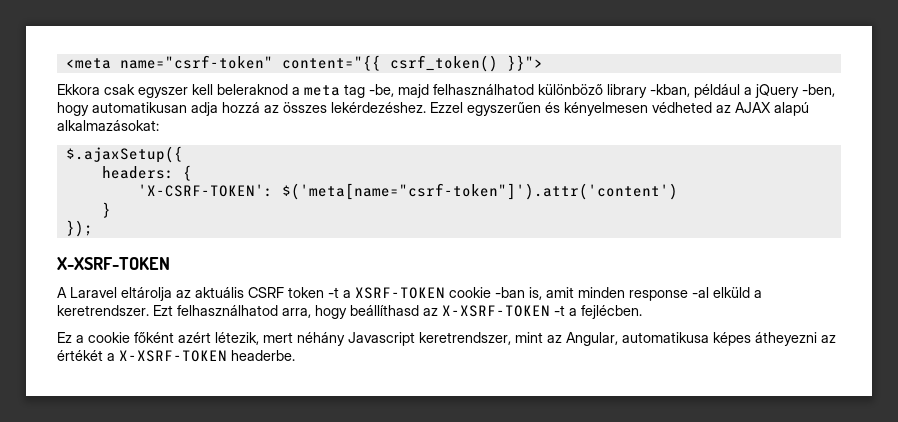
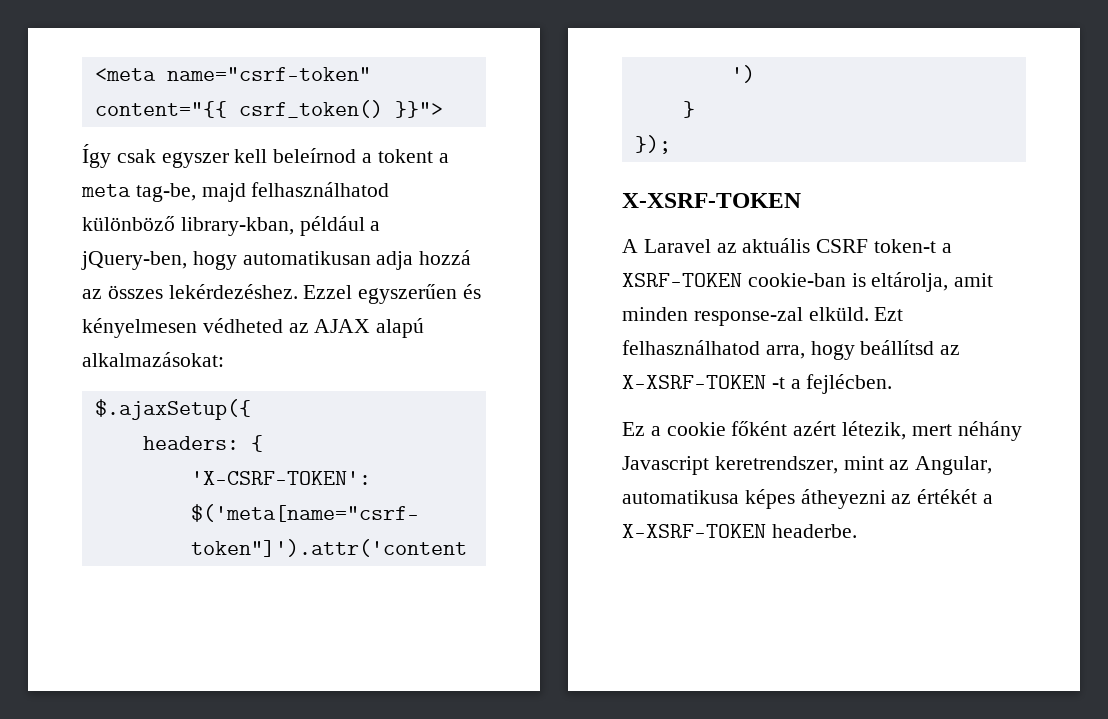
- Ekkora csak egyszer kell beleraknod a meta tag -be, majd felhasználhatod különböző library -kban, például a jQuery -ben, hogy automatikusan adja hozzá az összes lekérdezéshez.
+ Így csak egyszer kell beleírnod a tokent a meta tag-be, majd felhasználhatod különböző library-kban, például a jQuery-ben, hogy automatikusan adja hozzá az összes lekérdezéshez.
- A Laravel eltárolja az aktuális CSRF token -t a XSRF-TOKEN cookie -ban is, amit minden response -al elküld a keretrendszer.
+ A Laravel az aktuális CSRF token-t a XSRF-TOKEN cookie-ban is eltárolja, amit minden response-zal elküld.
- Ezt felhasználhatod arra, hogy beállíthasd az X-XSRF-TOKEN -t a fejlécben.
+ Ezt felhasználhatod arra, hogy beállítsd az X-XSRF-TOKEN -t a fejlécben.

